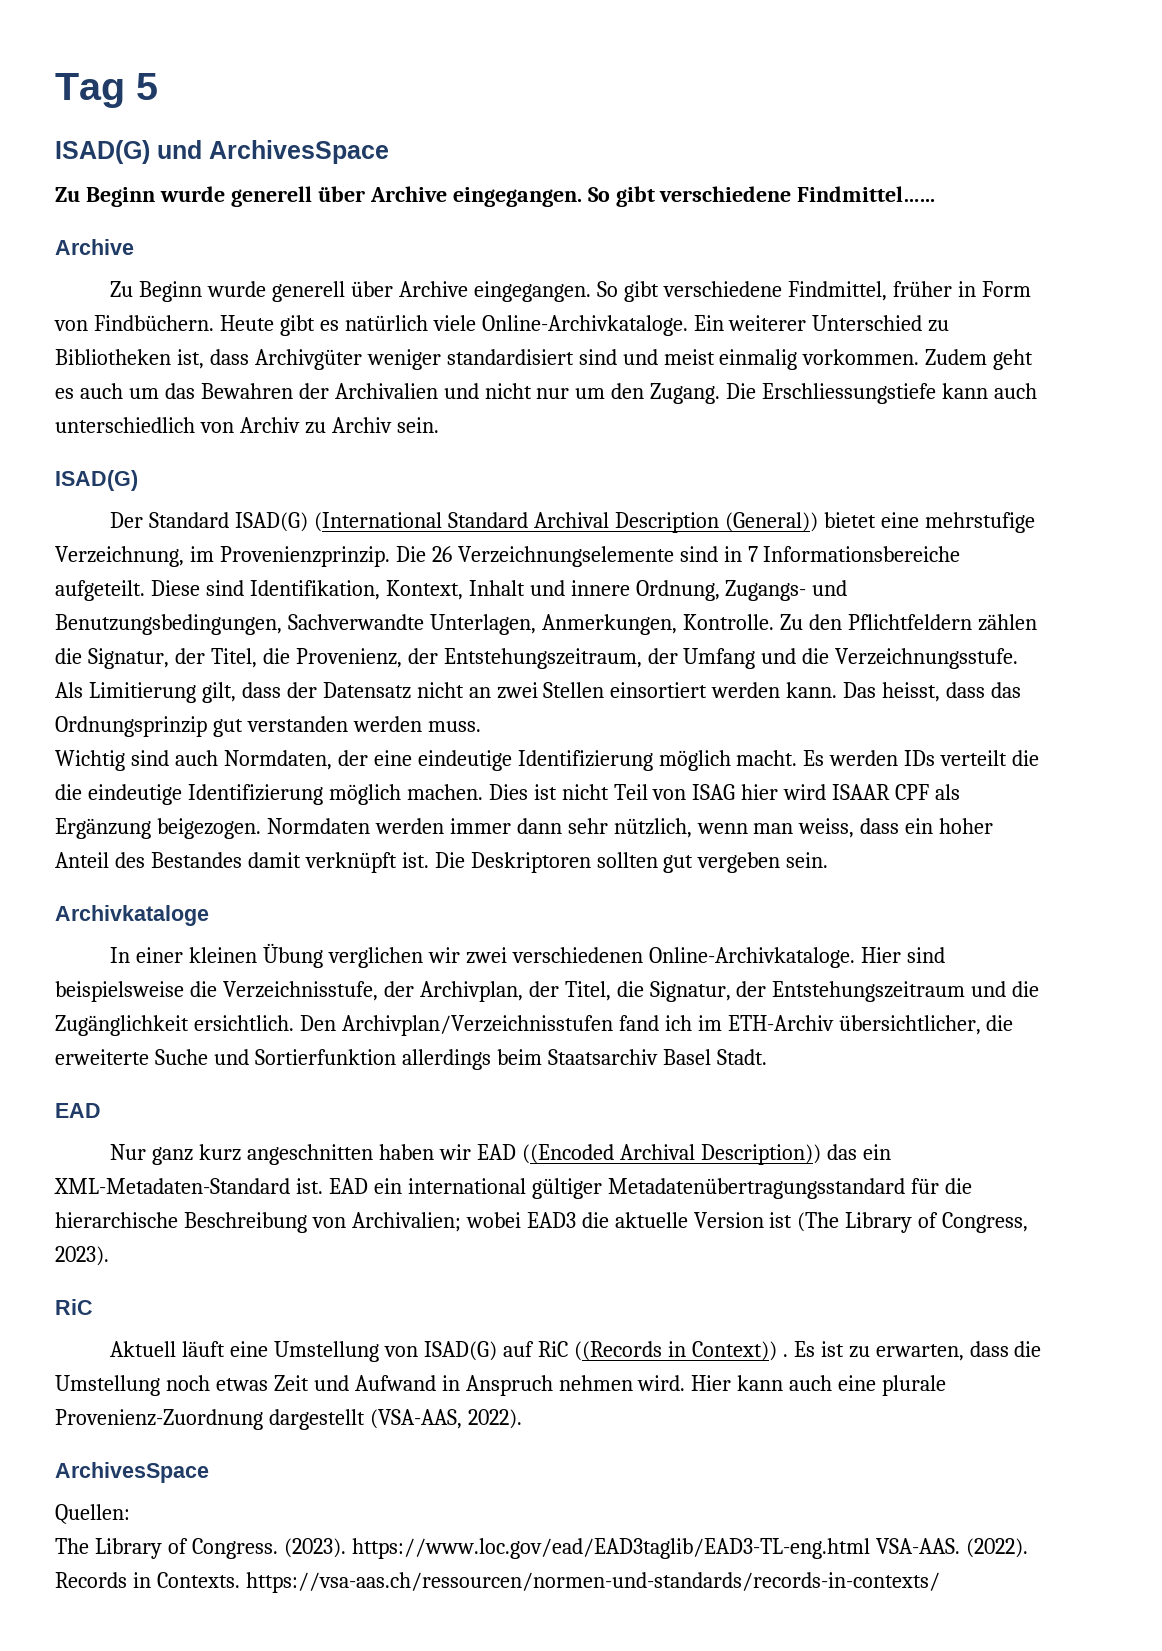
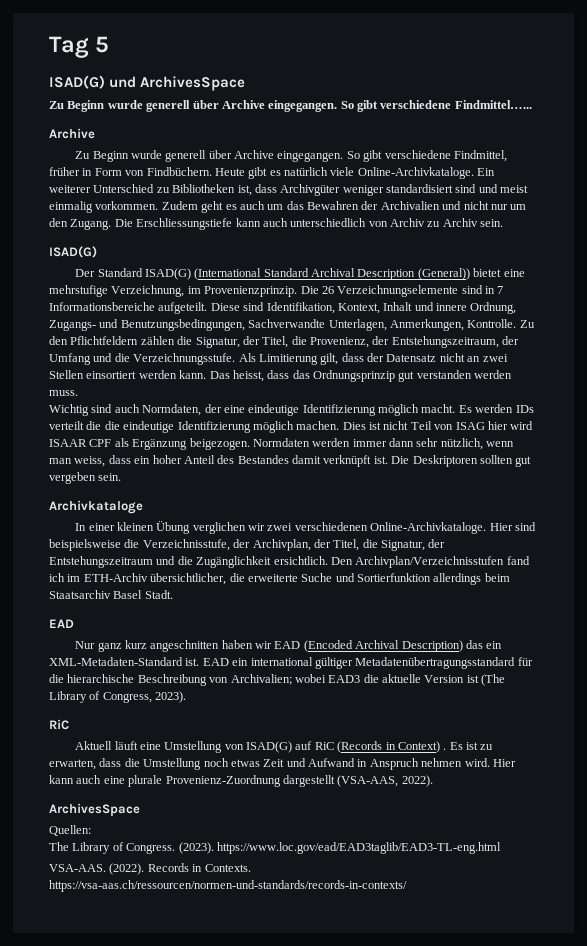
- Nur ganz kurz angeschnitten haben wir EAD ((Encoded Archival Description)) das ein XML-Metadaten-Standard ist.
+ Nur ganz kurz angeschnitten haben wir EAD (Encoded Archival Description) das ein XML-Metadaten-Standard ist.
- Aktuell läuft eine Umstellung von ISAD(G) auf RiC ((Records in Context)) .
+ Aktuell läuft eine Umstellung von ISAD(G) auf RiC (Records in Context) .
- (2023). https://www.loc.gov/ead/EAD3taglib/EAD3-TL-eng.html VSA-AAS.
+ (2023). https://www.loc.gov/ead/EAD3taglib/EAD3-TL-eng.html
+ VSA-AAS.

